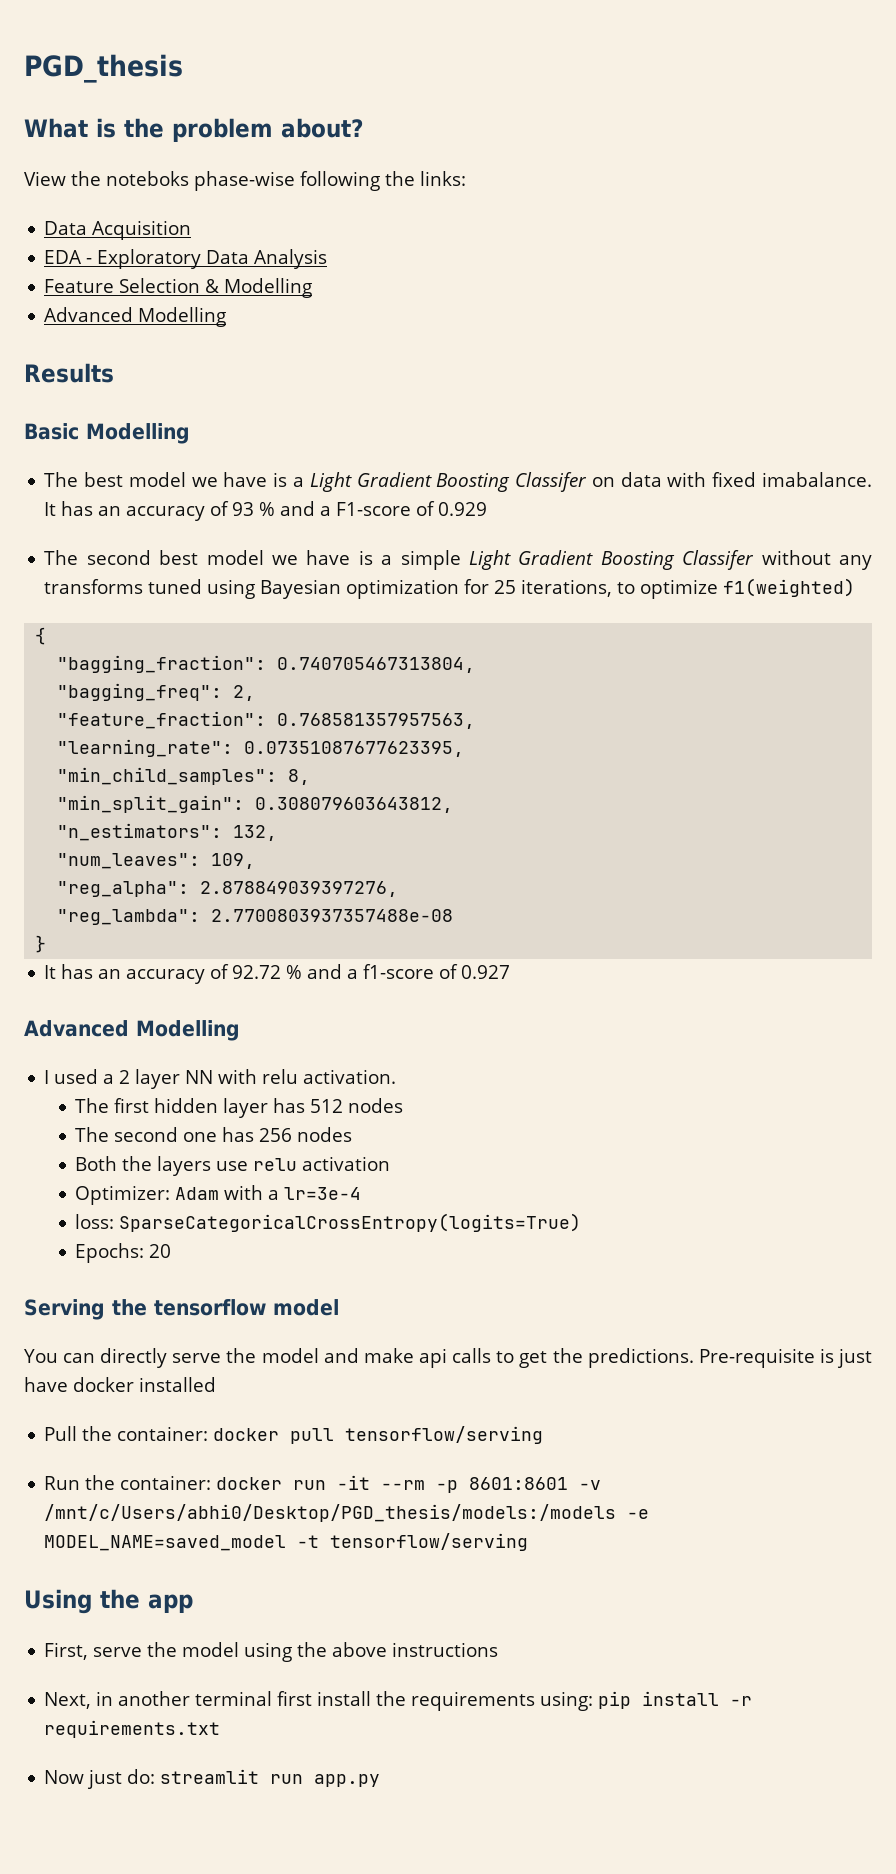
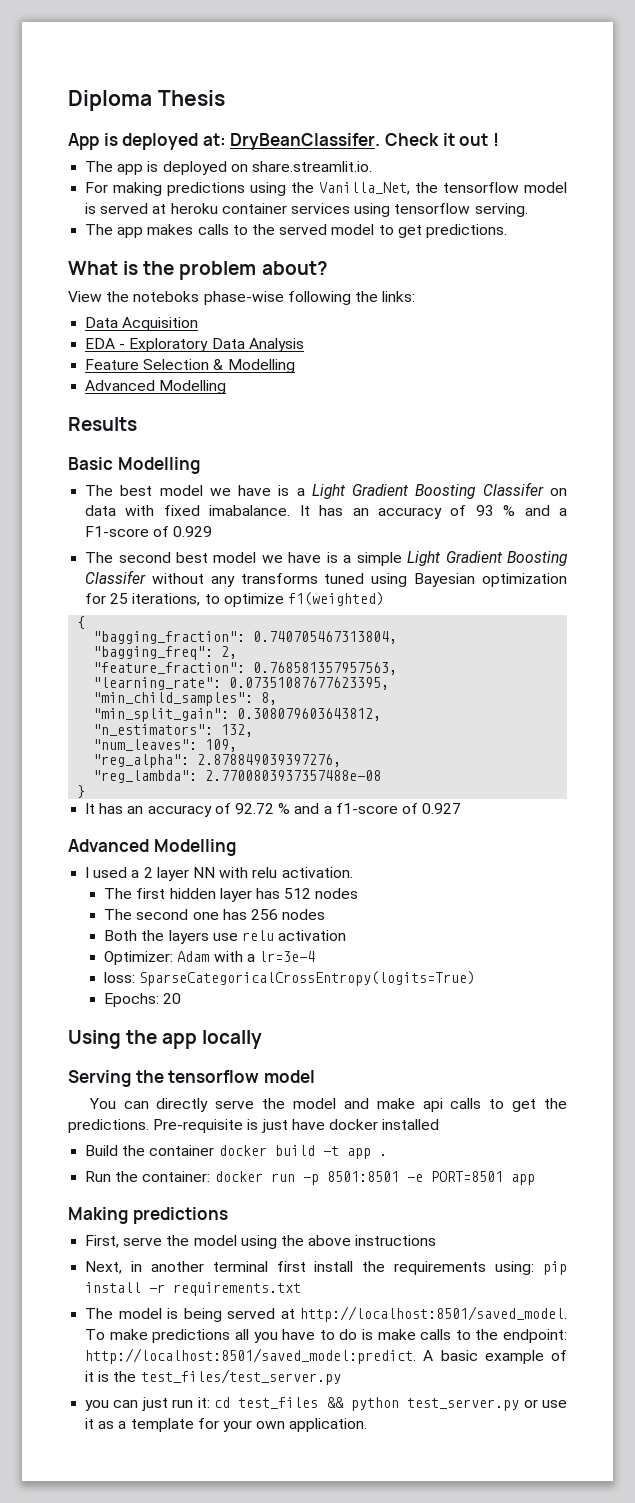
- PGD_thesis
+ Diploma Thesis
+ App is deployed at: DryBeanClassifer. Check it out !
+ The app is deployed on share.streamlit.io.
+ For making predictions using the Vanilla_Net, the tensorflow model is served at heroku container services using tensorflow serving.
+ The app makes calls to the served model to get predictions.
+ Using the app locally
- Pull the container: docker pull tensorflow/serving
+ Build the container docker build -t app .
- Run the container: docker run -it --rm -p 8601:8601 -v /mnt/c/Users/abhi0/Desktop/PGD_thesis/models:/models -e MODEL_NAME=saved_model -t tensorflow/serving
- Using the app
+ Run the container: docker run -p 8501:8501 -e PORT=8501 app
+ Making predictions
- Now just do: streamlit run app.py
+ The model is being served at http://localhost:8501/saved_model. To make predictions all you have to do is make calls to the endpoint: http://localhost:8501/saved_model:predict. A basic example of it is the test_files/test_server.py
+ you can just run it: cd test_files && python test_server.py or use it as a template for your own application.

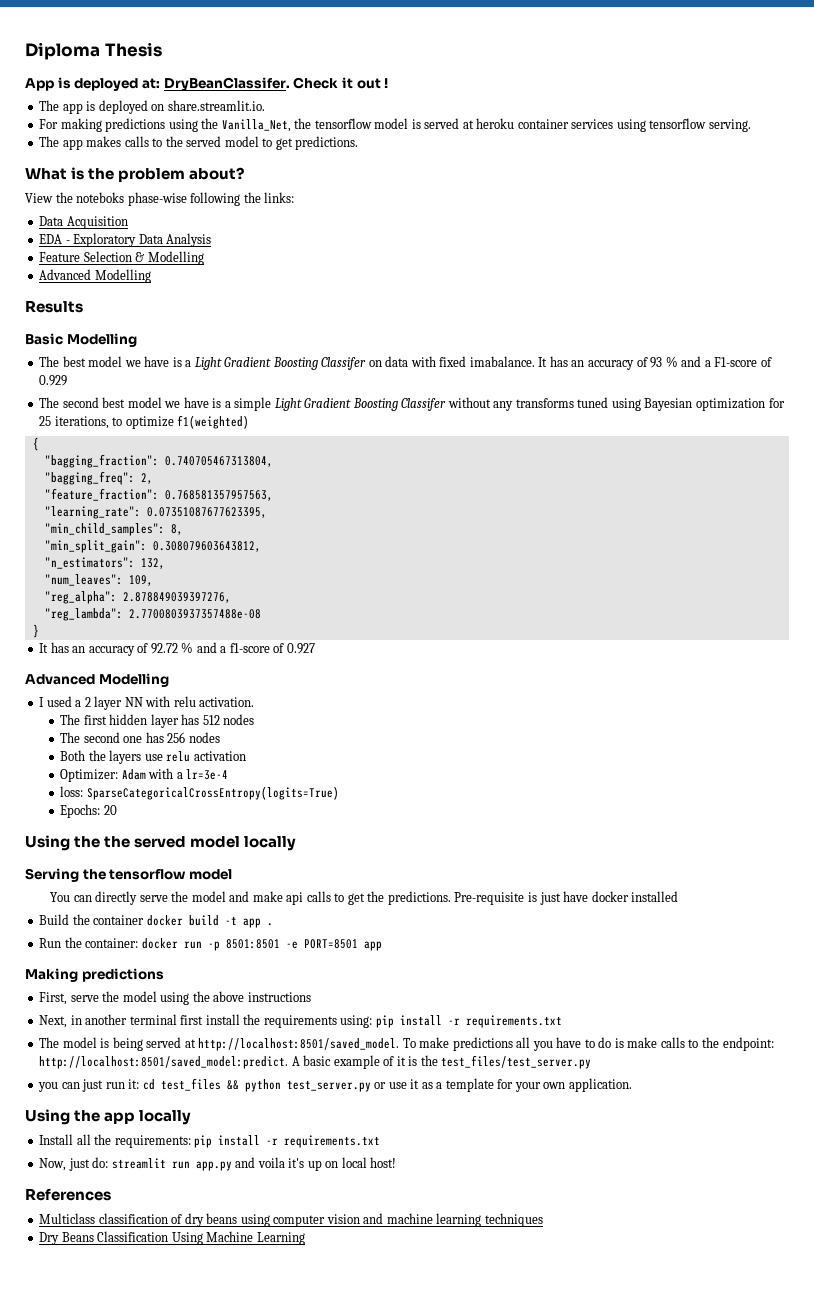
- Using the app locally
+ Using the the served model locally
+ Using the app locally
+ Install all the requirements: pip install -r requirements.txt
+ Now, just do: streamlit run app.py and voila it's up on local host!
+ References
+ Multiclass classification of dry beans using computer vision and machine learning techniques
+ Dry Beans Classification Using Machine Learning

